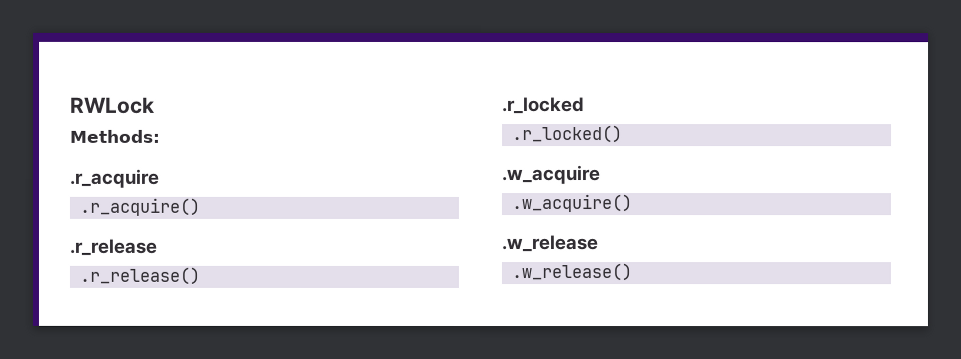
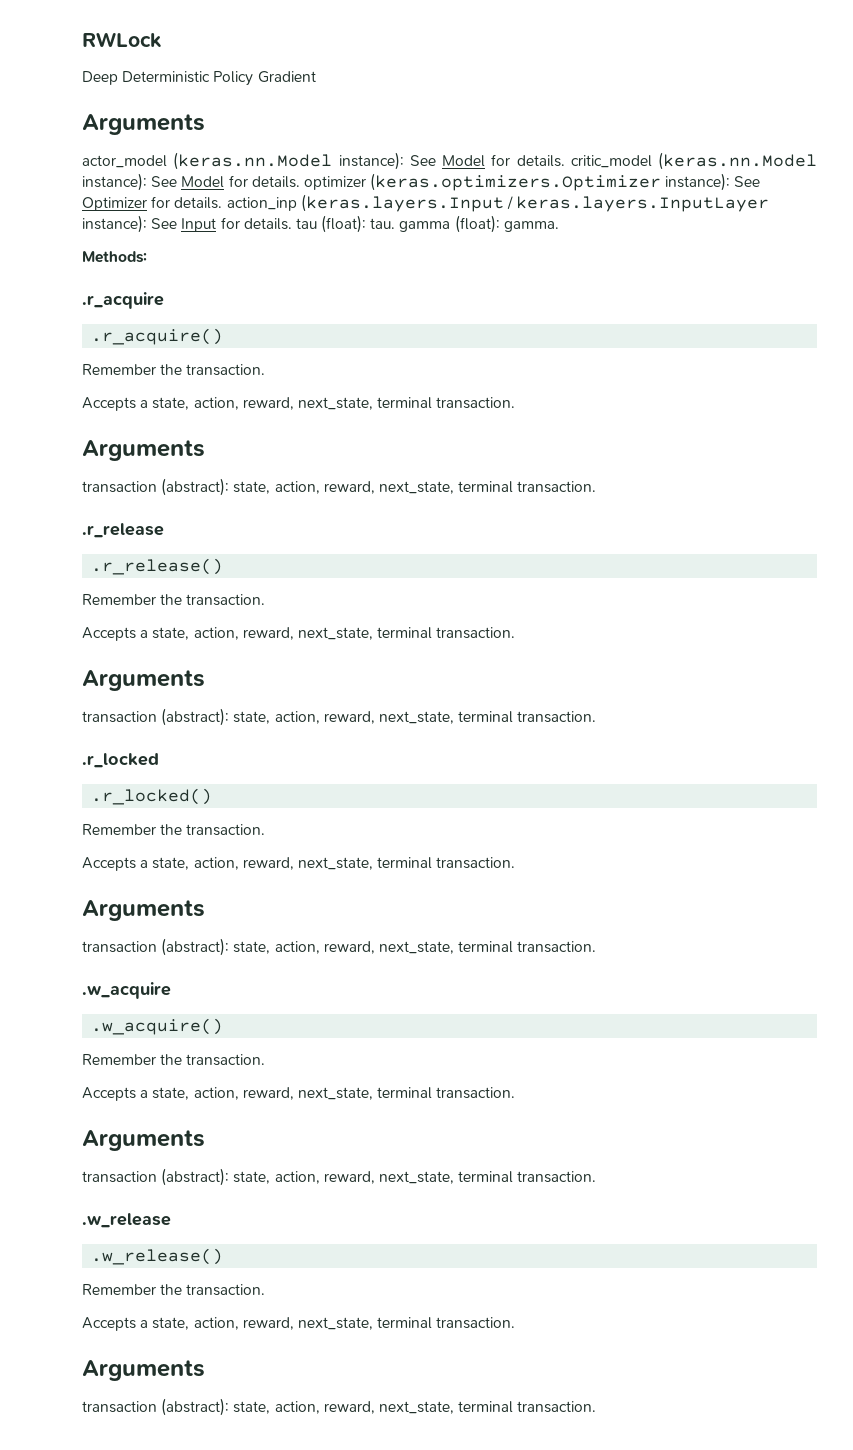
+ Deep Deterministic Policy Gradient
+ Arguments
+ actor_model (keras.nn.Model instance): See Model for details. critic_model (keras.nn.Model instance): See Model for details. optimizer (keras.optimizers.Optimizer instance): See Optimizer for details. action_inp (keras.layers.Input / keras.layers.InputLayer instance): See Input for details. tau (float): tau. gamma (float): gamma.
  Methods:
  .r_acquire
  .r_acquire()
+ Remember the transaction.
+ Accepts a state, action, reward, next_state, terminal transaction.
+ Arguments
+ transaction (abstract): state, action, reward, next_state, terminal transaction.
  .r_release
  .r_release()
+ Remember the transaction.
+ Accepts a state, action, reward, next_state, terminal transaction.
+ Arguments
+ transaction (abstract): state, action, reward, next_state, terminal transaction.
  .r_locked
  .r_locked()
+ Remember the transaction.
+ Accepts a state, action, reward, next_state, terminal transaction.
+ Arguments
+ transaction (abstract): state, action, reward, next_state, terminal transaction.
  .w_acquire
  .w_acquire()
+ Remember the transaction.
+ Accepts a state, action, reward, next_state, terminal transaction.
+ Arguments
+ transaction (abstract): state, action, reward, next_state, terminal transaction.
  .w_release
  .w_release()
+ Remember the transaction.
+ Accepts a state, action, reward, next_state, terminal transaction.
+ Arguments
+ transaction (abstract): state, action, reward, next_state, terminal transaction.

